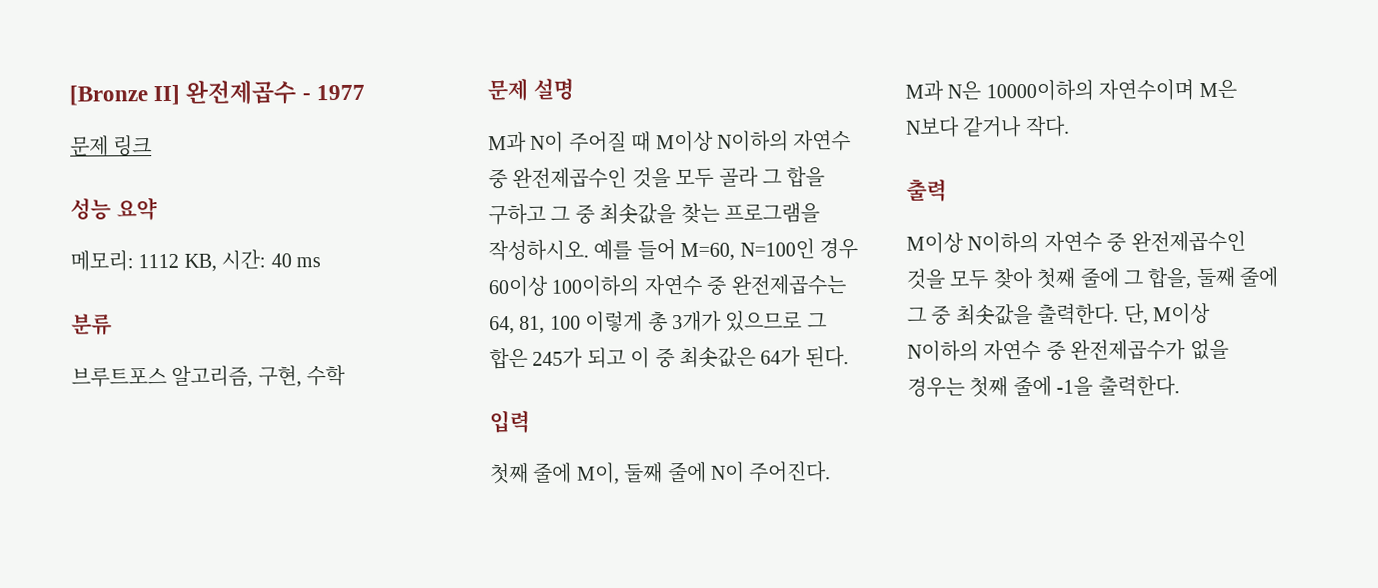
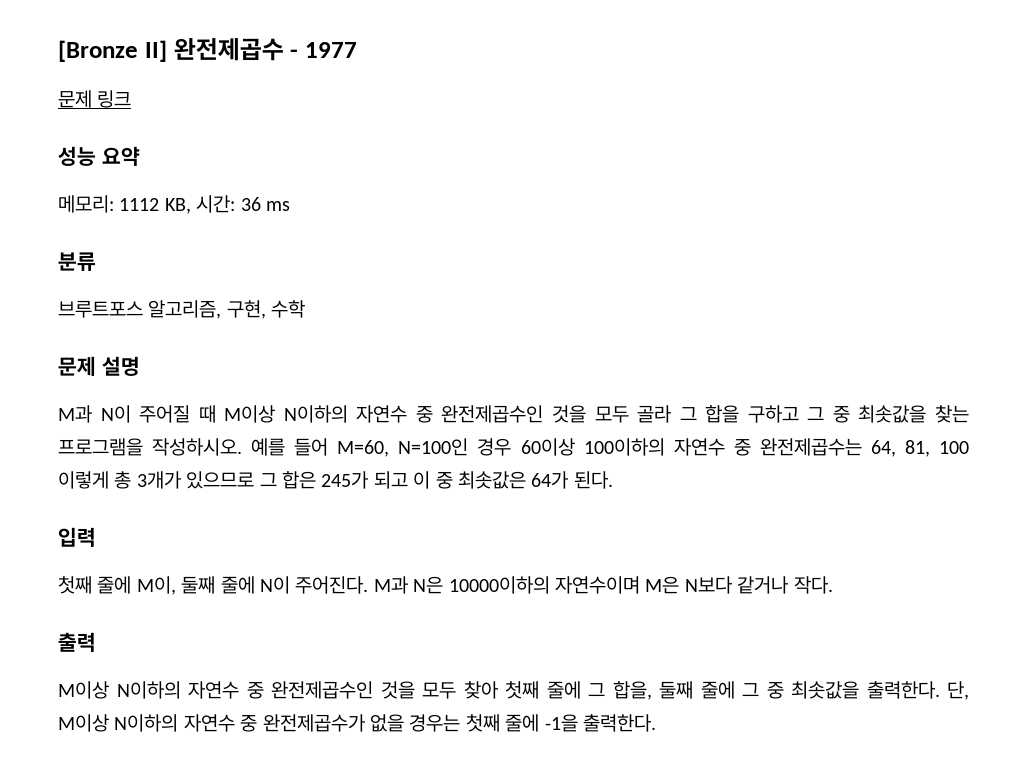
- 메모리: 1112 KB, 시간: 40 ms
+ 메모리: 1112 KB, 시간: 36 ms

